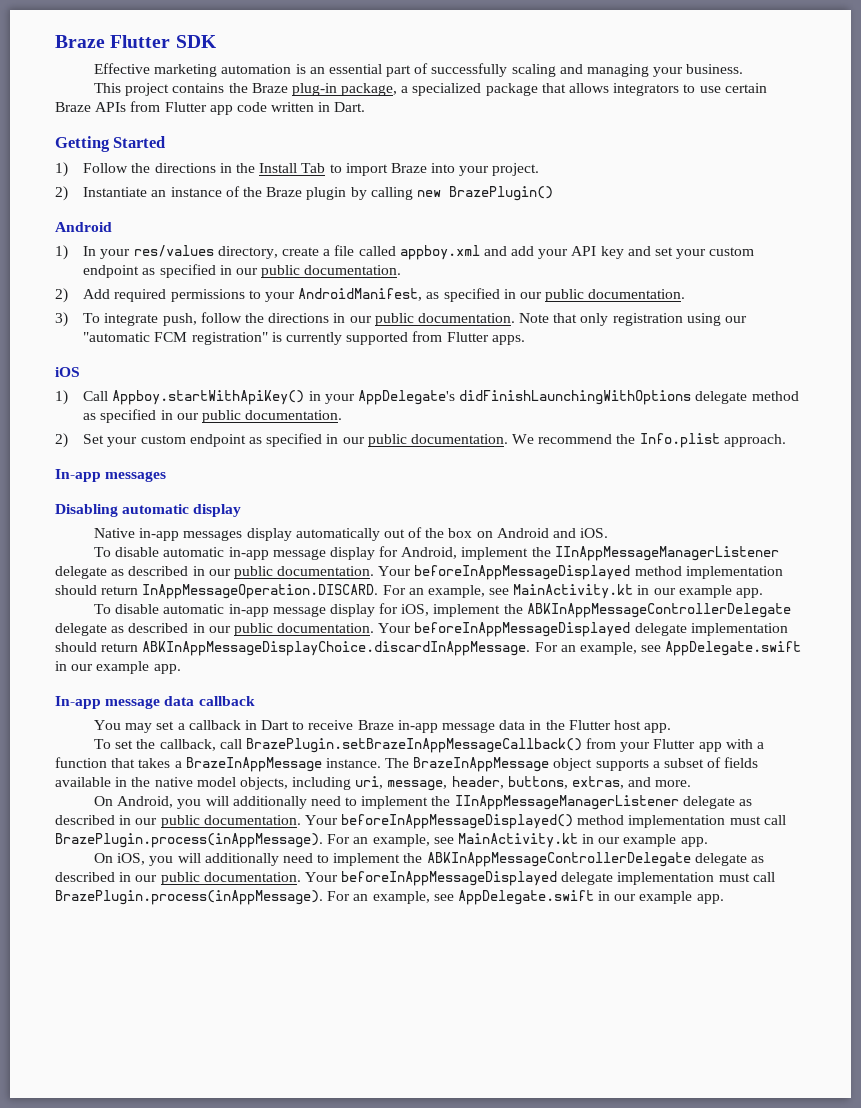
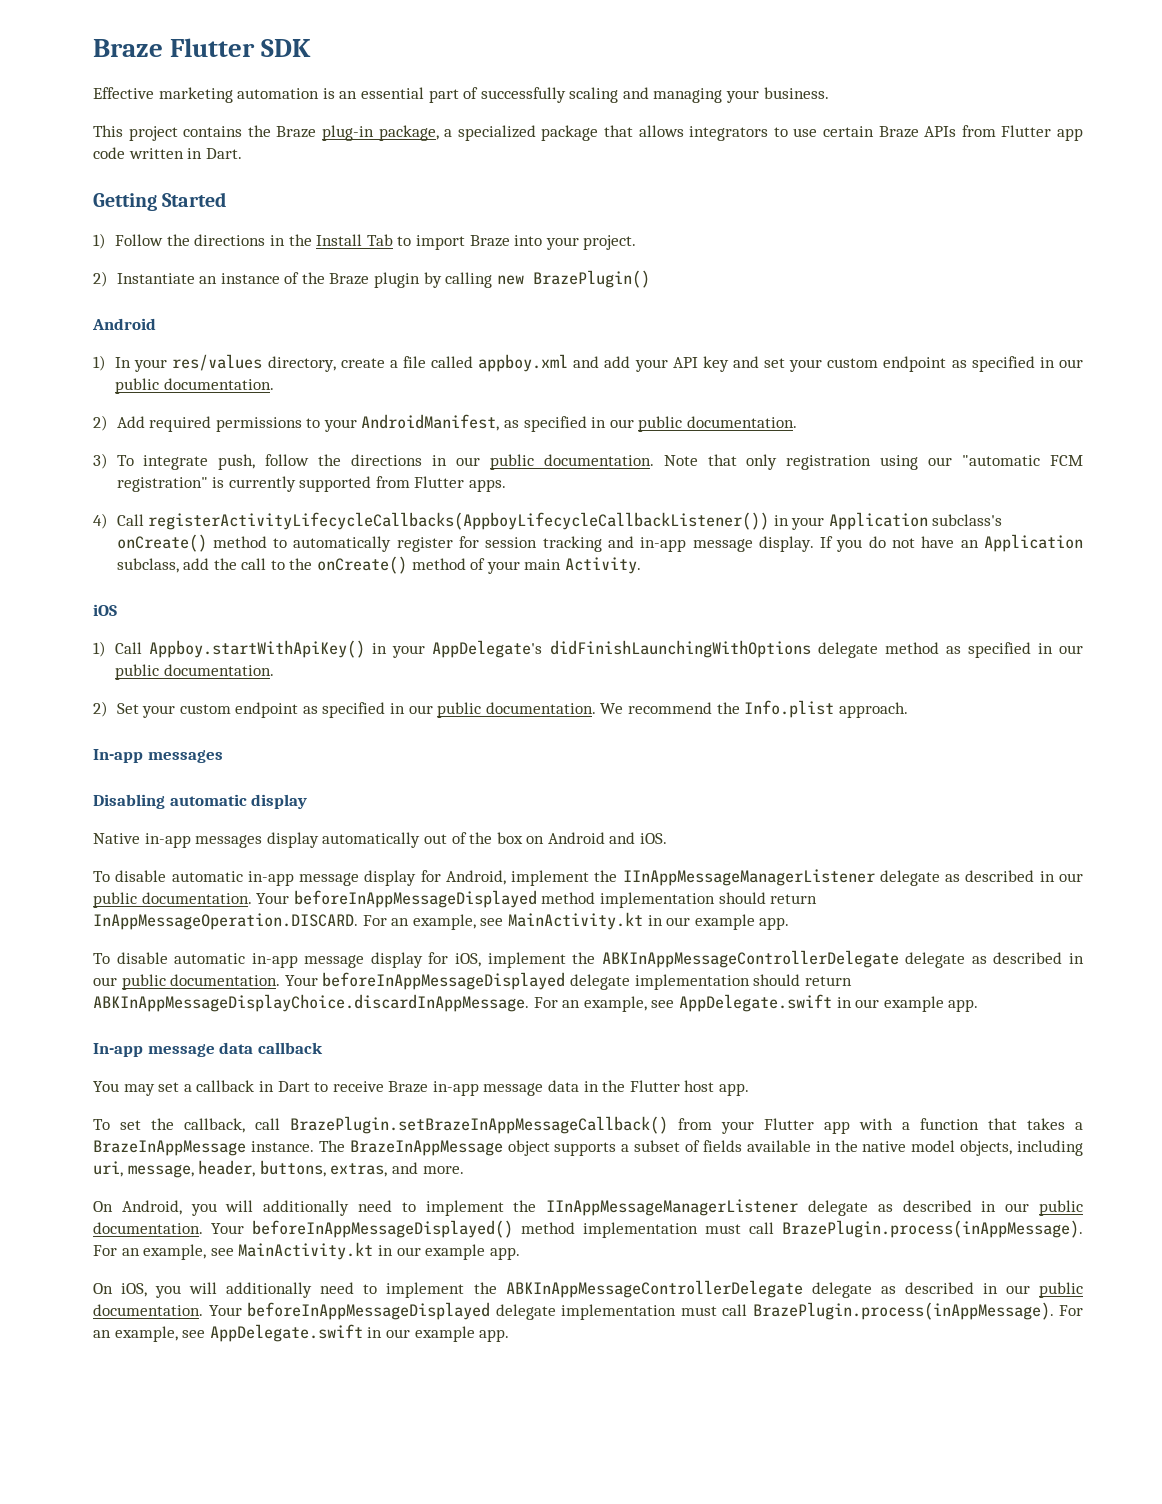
+ 4) Call registerActivityLifecycleCallbacks(AppboyLifecycleCallbackListener()) in your Application subclass's onCreate() method to automatically register for session tracking and in-app message display. If you do not have an Application subclass, add the call to the onCreate() method of your main Activity.

